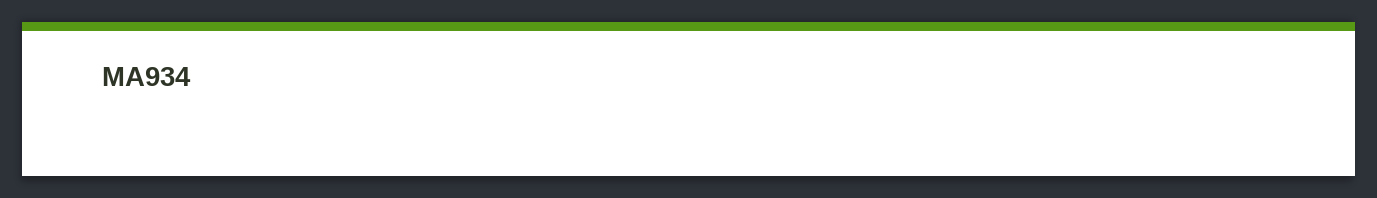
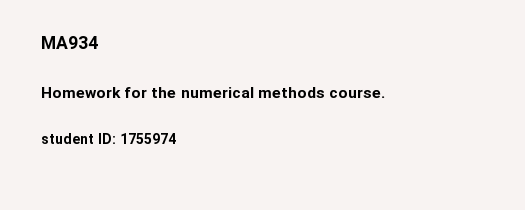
+ Homework for the numerical methods course.
+ student ID: 1755974

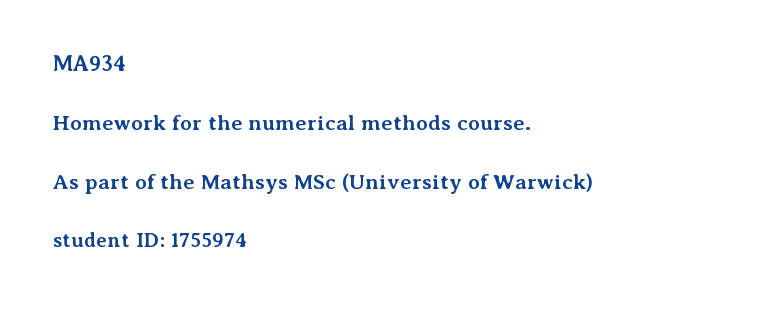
+ As part of the Mathsys MSc (University of Warwick)

